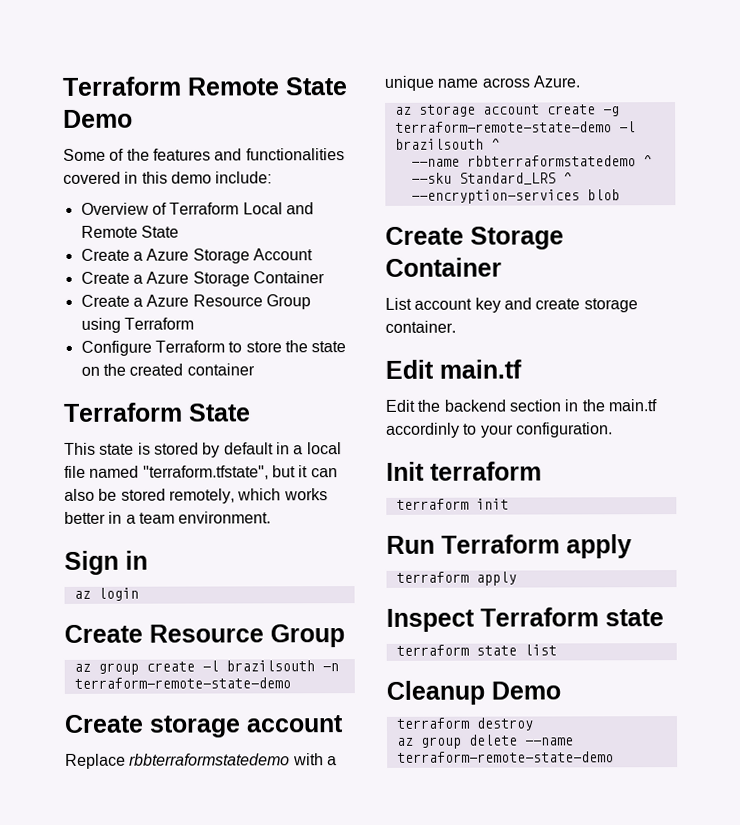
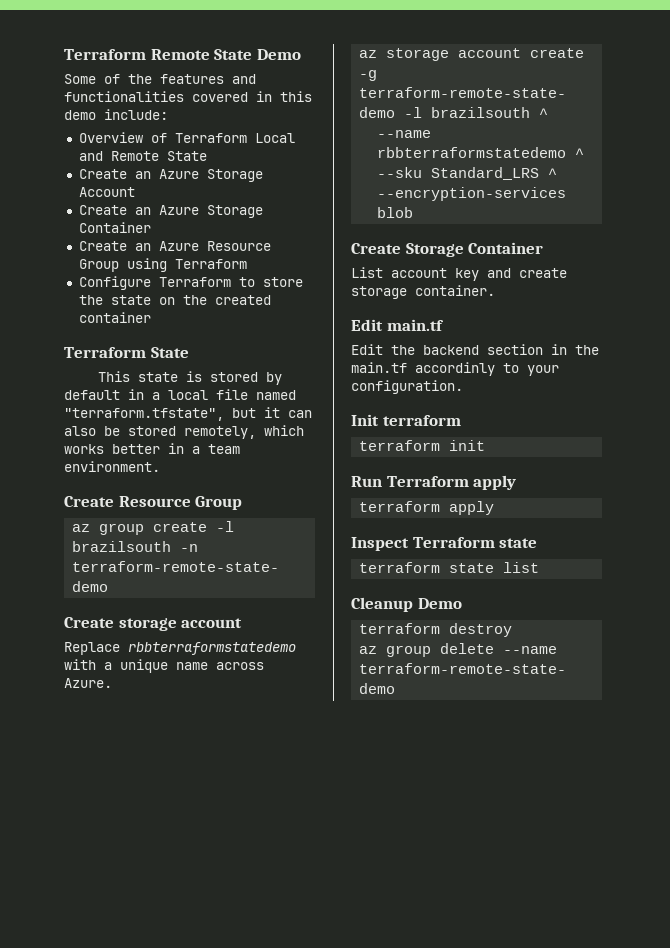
- Create a Azure Storage Account
+ Create an Azure Storage Account
- Create a Azure Storage Container
+ Create an Azure Storage Container
- Create a Azure Resource Group using Terraform
+ Create an Azure Resource Group using Terraform
- Sign in
- az login

